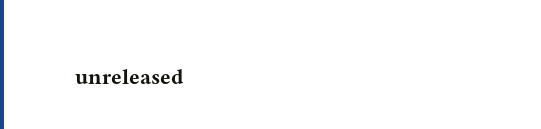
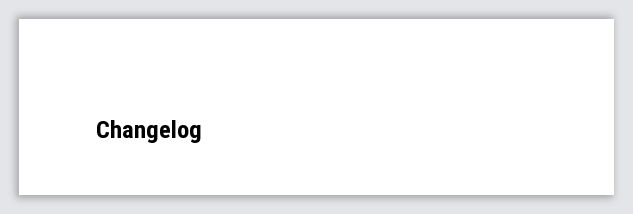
- unreleased
+ Changelog

